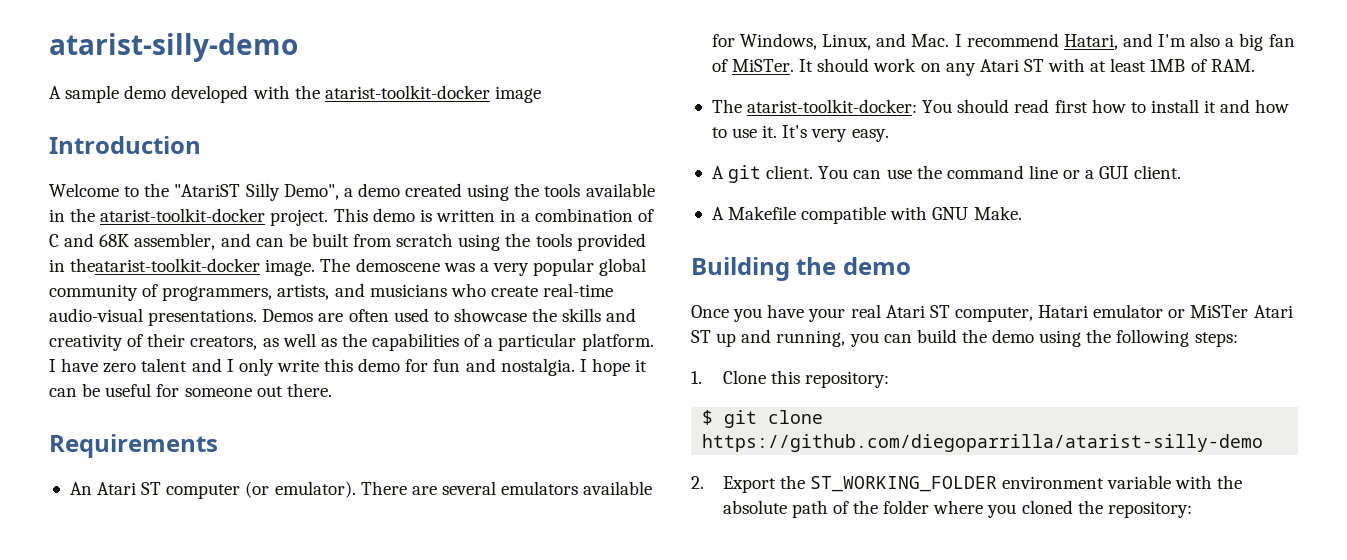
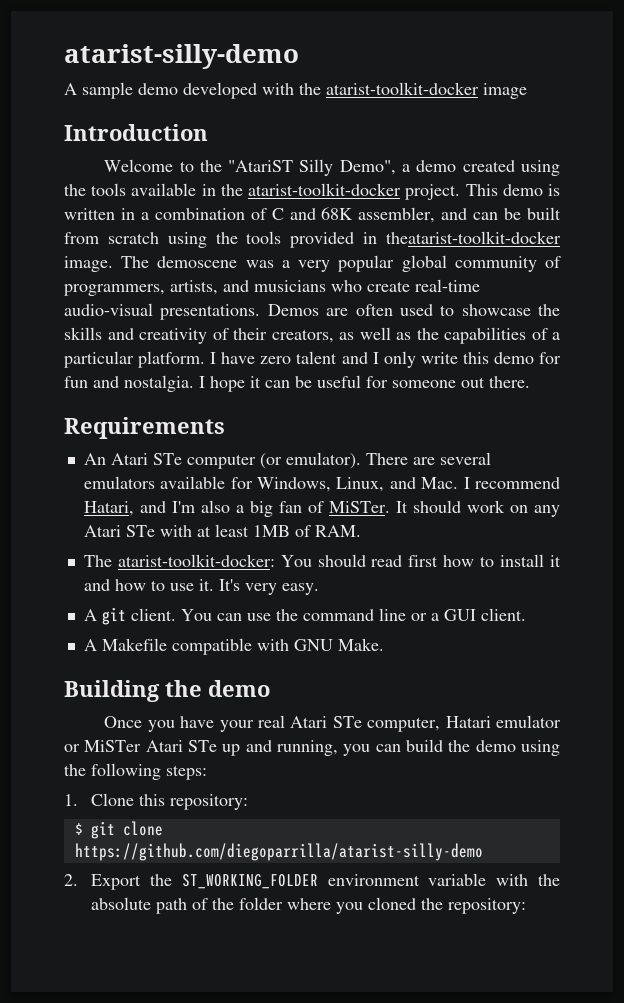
- An Atari ST computer (or emulator).
+ An Atari STe computer (or emulator).
- It should work on any Atari ST with at least 1MB of RAM.
+ It should work on any Atari STe with at least 1MB of RAM.
- Once you have your real Atari ST computer, Hatari emulator or MiSTer Atari ST up and running, you can build the demo using the following steps:
+ Once you have your real Atari STe computer, Hatari emulator or MiSTer Atari STe up and running, you can build the demo using the following steps:

